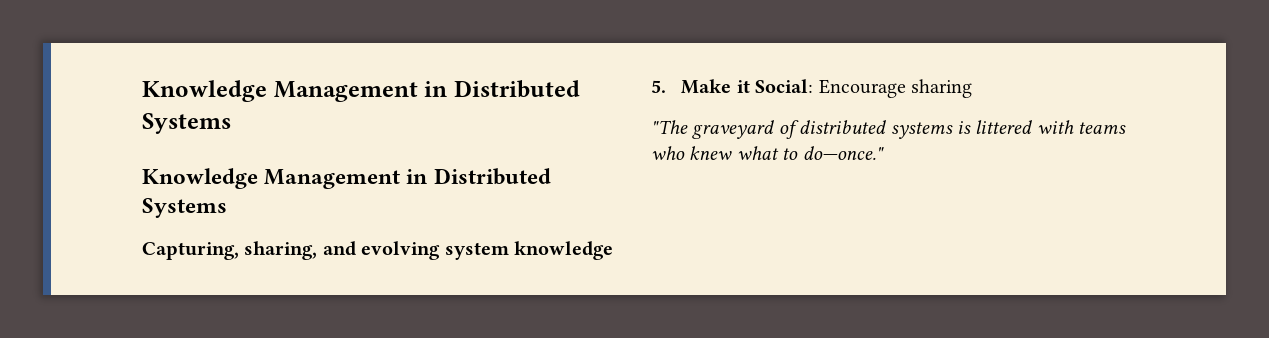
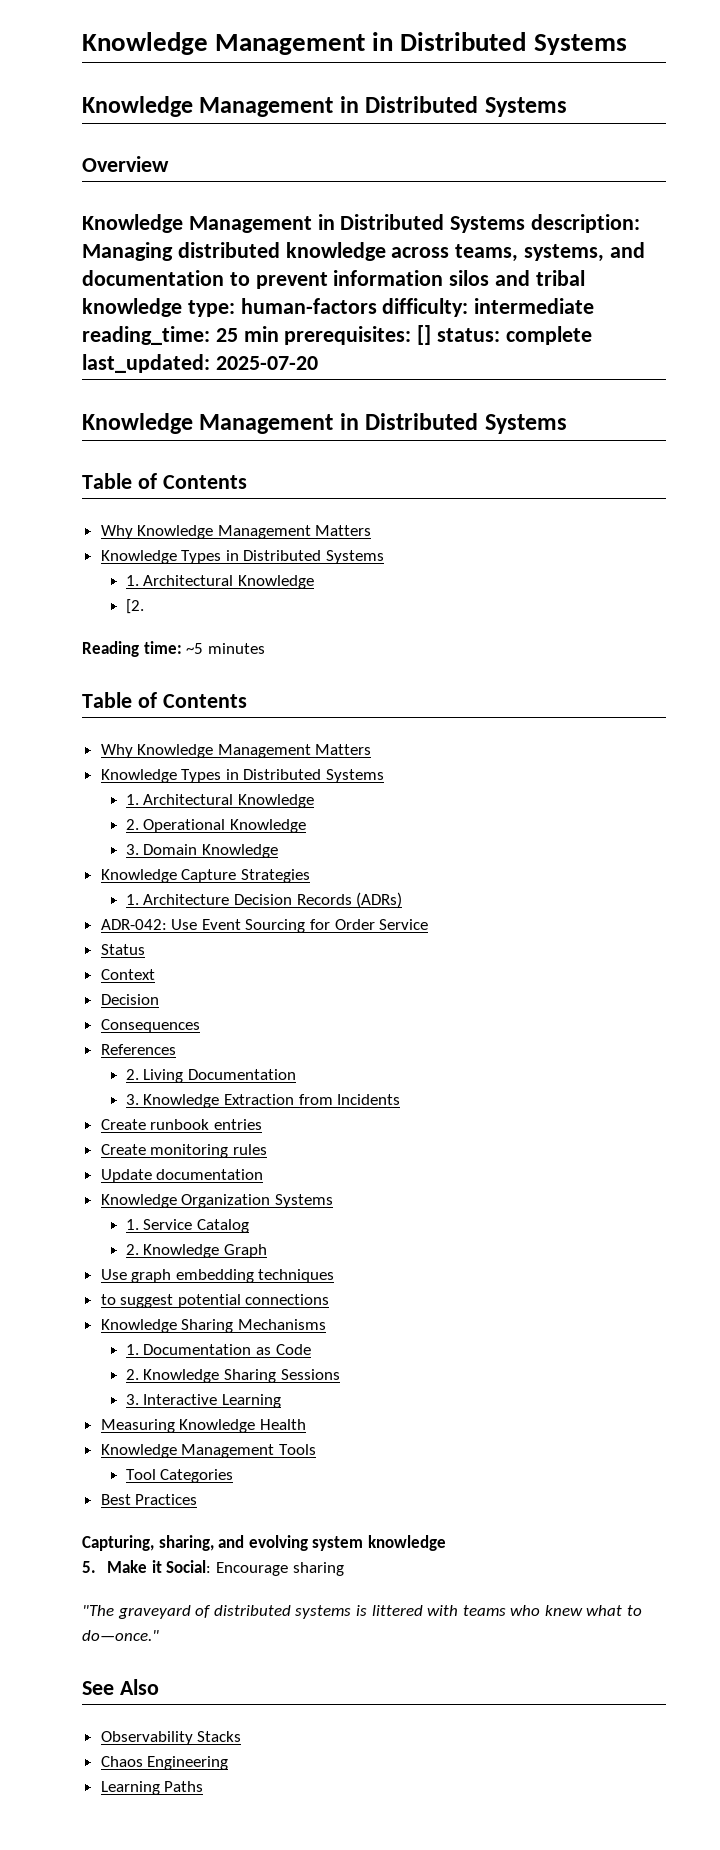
+ Overview
+ Knowledge Management in Distributed Systems description: Managing distributed knowledge across teams, systems, and documentation to prevent information silos and tribal knowledge type: human-factors difficulty: intermediate reading_time: 25 min prerequisites: [] status: complete last_updated: 2025-07-20
+ Knowledge Management in Distributed Systems
+ Table of Contents
+ Why Knowledge Management Matters
+ Knowledge Types in Distributed Systems
+ 1. Architectural Knowledge
+ [2.
+ Reading time: ~5 minutes
+ Table of Contents
+ Why Knowledge Management Matters
+ Knowledge Types in Distributed Systems
+ 1. Architectural Knowledge
+ 2. Operational Knowledge
+ 3. Domain Knowledge
+ Knowledge Capture Strategies
+ 1. Architecture Decision Records (ADRs)
+ ADR-042: Use Event Sourcing for Order Service
+ Status
+ Context
+ Decision
+ Consequences
+ References
+ 2. Living Documentation
+ 3. Knowledge Extraction from Incidents
+ Create runbook entries
+ Create monitoring rules
+ Update documentation
+ Knowledge Organization Systems
+ 1. Service Catalog
+ 2. Knowledge Graph
+ Use graph embedding techniques
+ to suggest potential connections
+ Knowledge Sharing Mechanisms
+ 1. Documentation as Code
+ 2. Knowledge Sharing Sessions
+ 3. Interactive Learning
+ Measuring Knowledge Health
+ Knowledge Management Tools
+ Tool Categories
+ Best Practices
+ See Also
+ Observability Stacks
+ Chaos Engineering
+ Learning Paths

